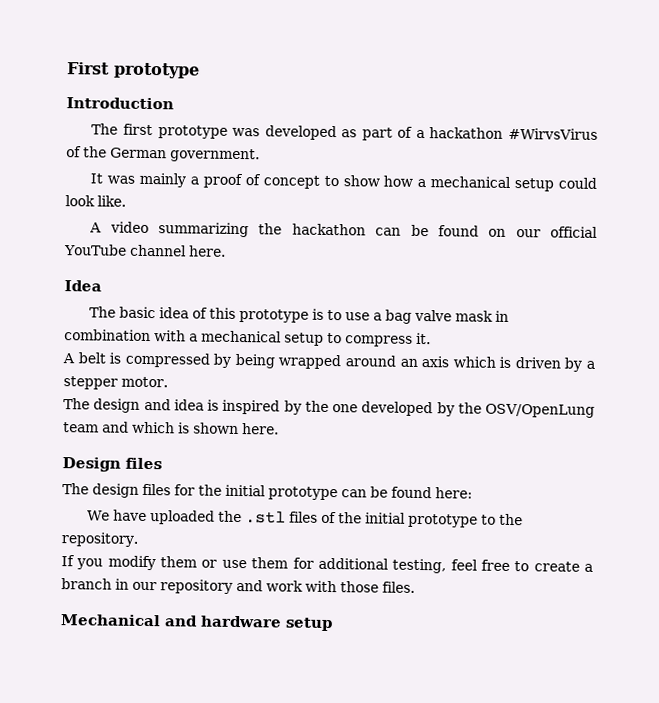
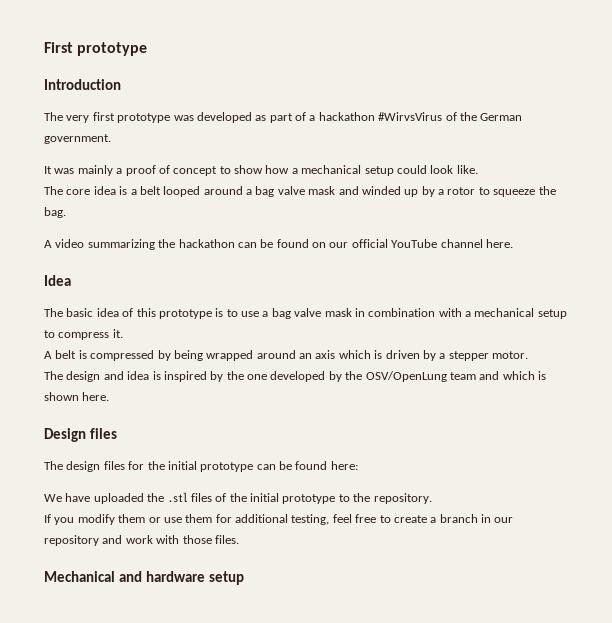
- The first prototype was developed as part of a hackathon #WirvsVirus of the German government.
+ The very first prototype was developed as part of a hackathon #WirvsVirus of the German government.
+ The core idea is a belt looped around a bag valve mask and winded up by a rotor to squeeze the bag.

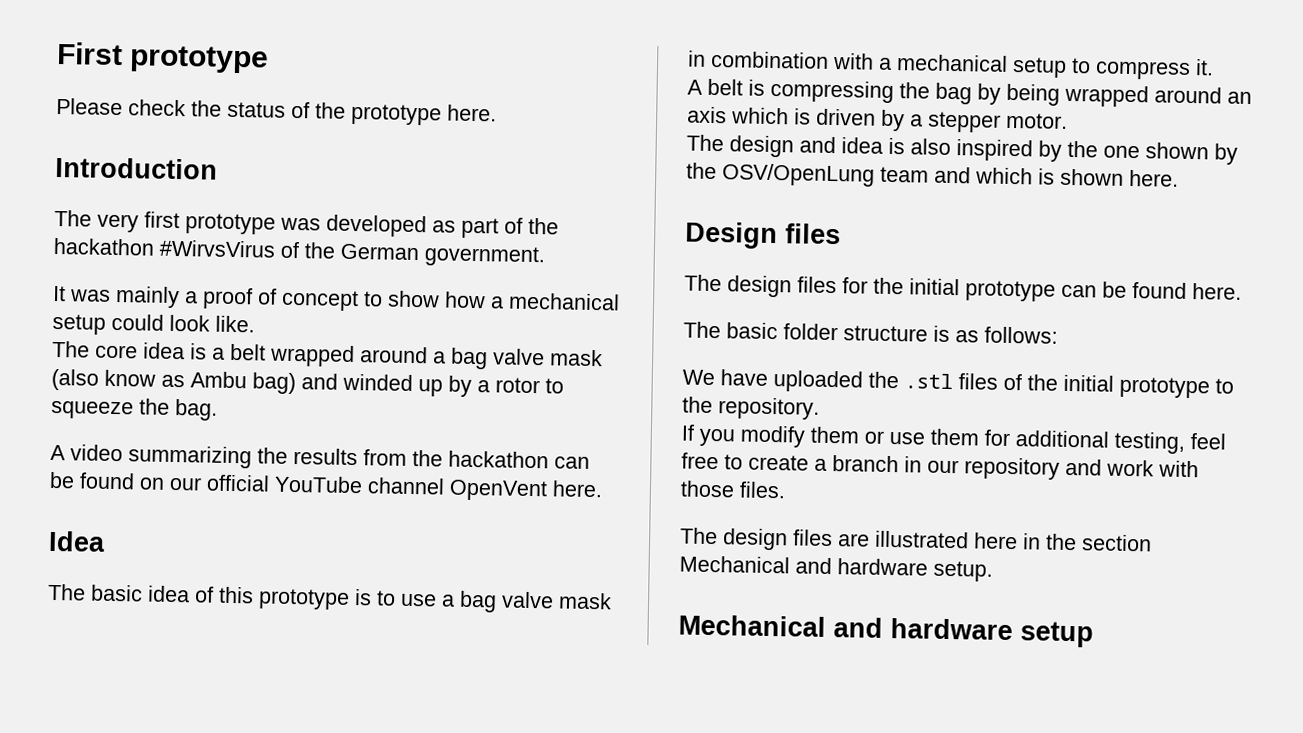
+ Please check the status of the prototype here.
- The very first prototype was developed as part of a hackathon #WirvsVirus of the German government.
+ The very first prototype was developed as part of the hackathon #WirvsVirus of the German government.
- The core idea is a belt looped around a bag valve mask and winded up by a rotor to squeeze the bag.
+ The core idea is a belt wrapped around a bag valve mask (also know as Ambu bag) and winded up by a rotor to squeeze the bag.
- A video summarizing the hackathon can be found on our official YouTube channel here.
+ A video summarizing the results from the hackathon can be found on our official YouTube channel OpenVent here.
- A belt is compressed by being wrapped around an axis which is driven by a stepper motor.
+ A belt is compressing the bag by being wrapped around an axis which is driven by a stepper motor.
- The design and idea is inspired by the one developed by the OSV/OpenLung team and which is shown here.
+ The design and idea is also inspired by the one shown by the OSV/OpenLung team and which is shown here.
- The design files for the initial prototype can be found here:
+ The design files for the initial prototype can be found here.
+ The basic folder structure is as follows:
+ The design files are illustrated here in the section Mechanical and hardware setup.

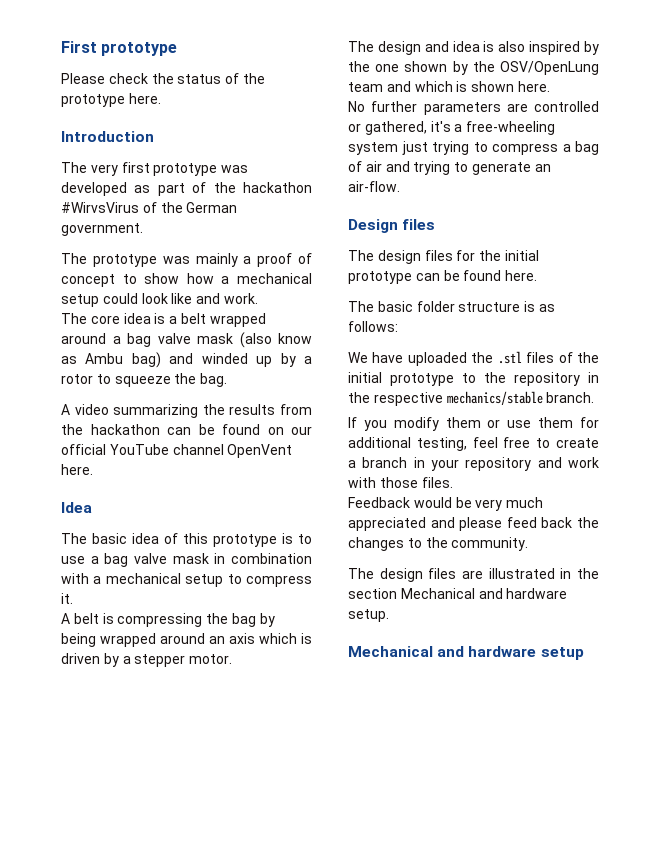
- It was mainly a proof of concept to show how a mechanical setup could look like.
+ The prototype was mainly a proof of concept to show how a mechanical setup could look like and work.
+ No further parameters are controlled or gathered, it's a free-wheeling system just trying to compress a bag of air and trying to generate an air-flow.
- We have uploaded the .stl files of the initial prototype to the repository.
+ We have uploaded the .stl files of the initial prototype to the repository in the respective mechanics/stable branch.
- If you modify them or use them for additional testing, feel free to create a branch in our repository and work with those files.
+ If you modify them or use them for additional testing, feel free to create a branch in your repository and work with those files.
+ Feedback would be very much appreciated and please feed back the changes to the community.
- The design files are illustrated here in the section Mechanical and hardware setup.
+ The design files are illustrated in the section Mechanical and hardware setup.

